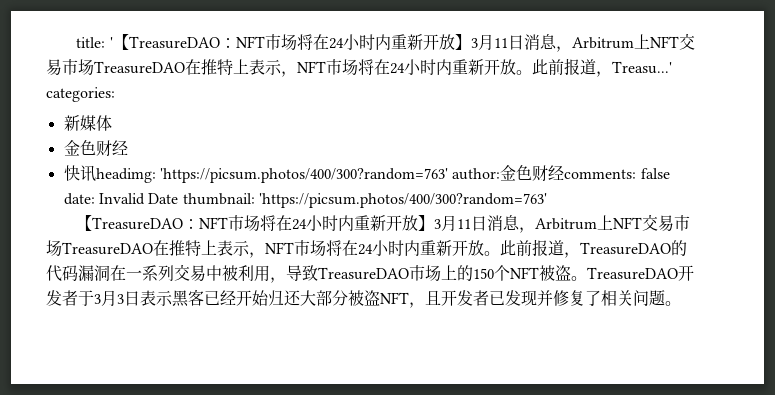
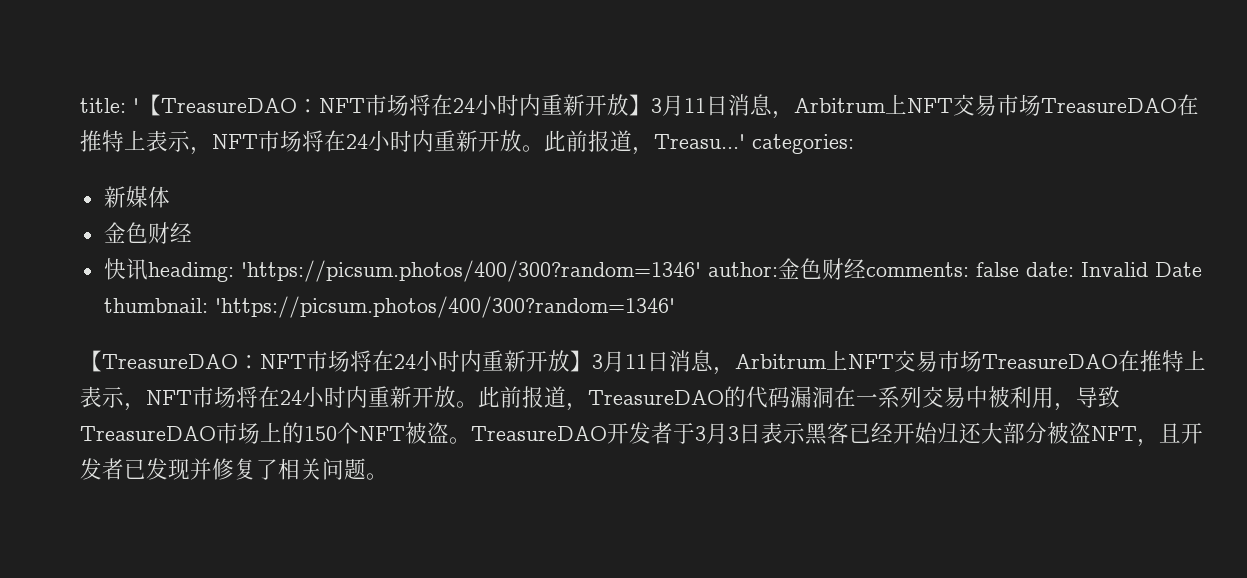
- 快讯headimg: 'https://picsum.photos/400/300?random=763' author:金色财经comments: false date: Invalid Date thumbnail: 'https://picsum.photos/400/300?random=763'
+ 快讯headimg: 'https://picsum.photos/400/300?random=1346' author:金色财经comments: false date: Invalid Date thumbnail: 'https://picsum.photos/400/300?random=1346'

